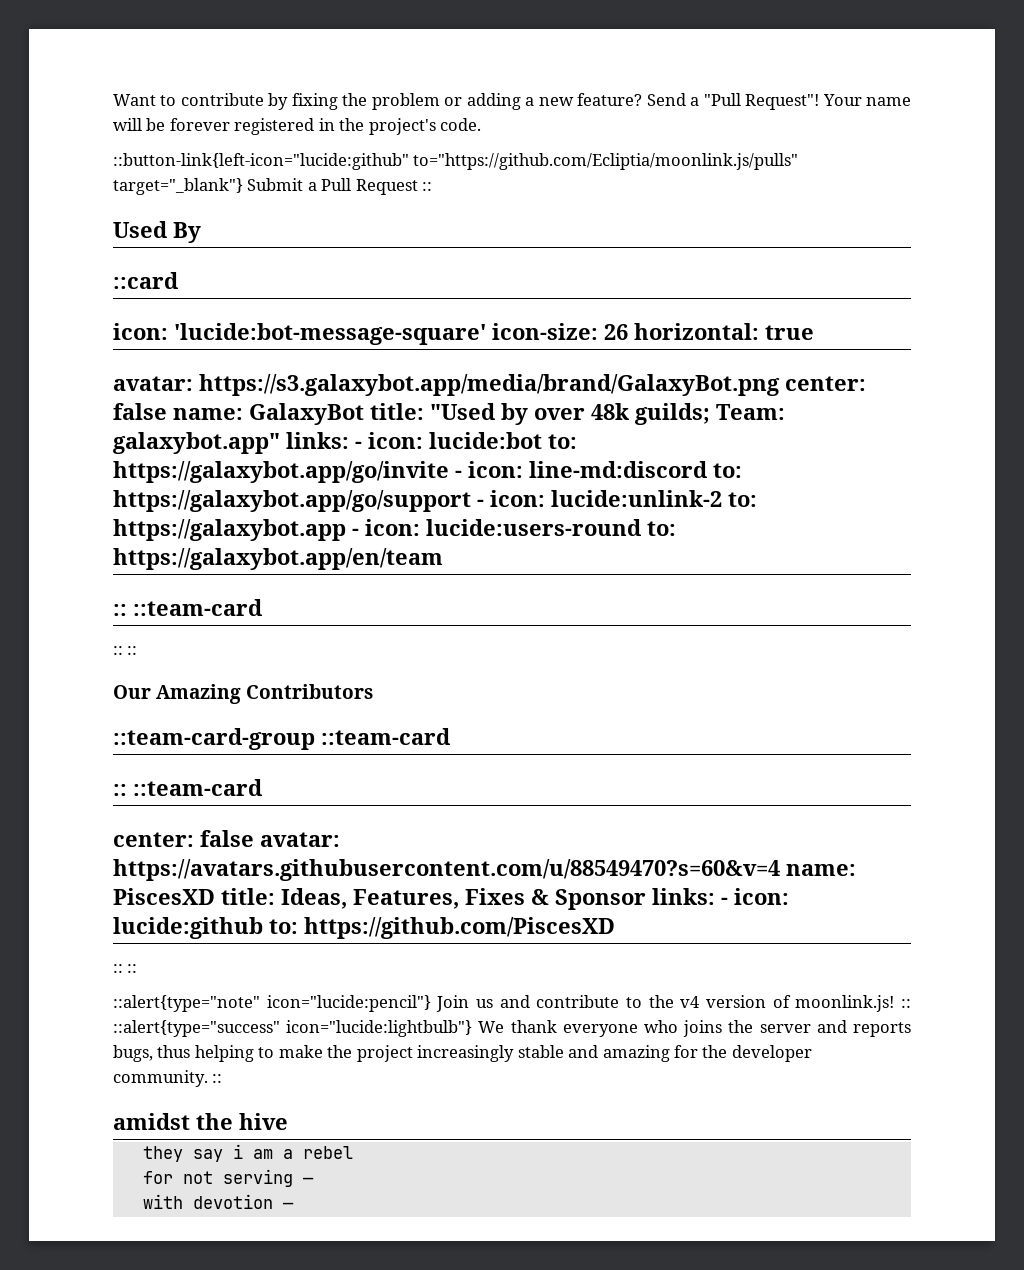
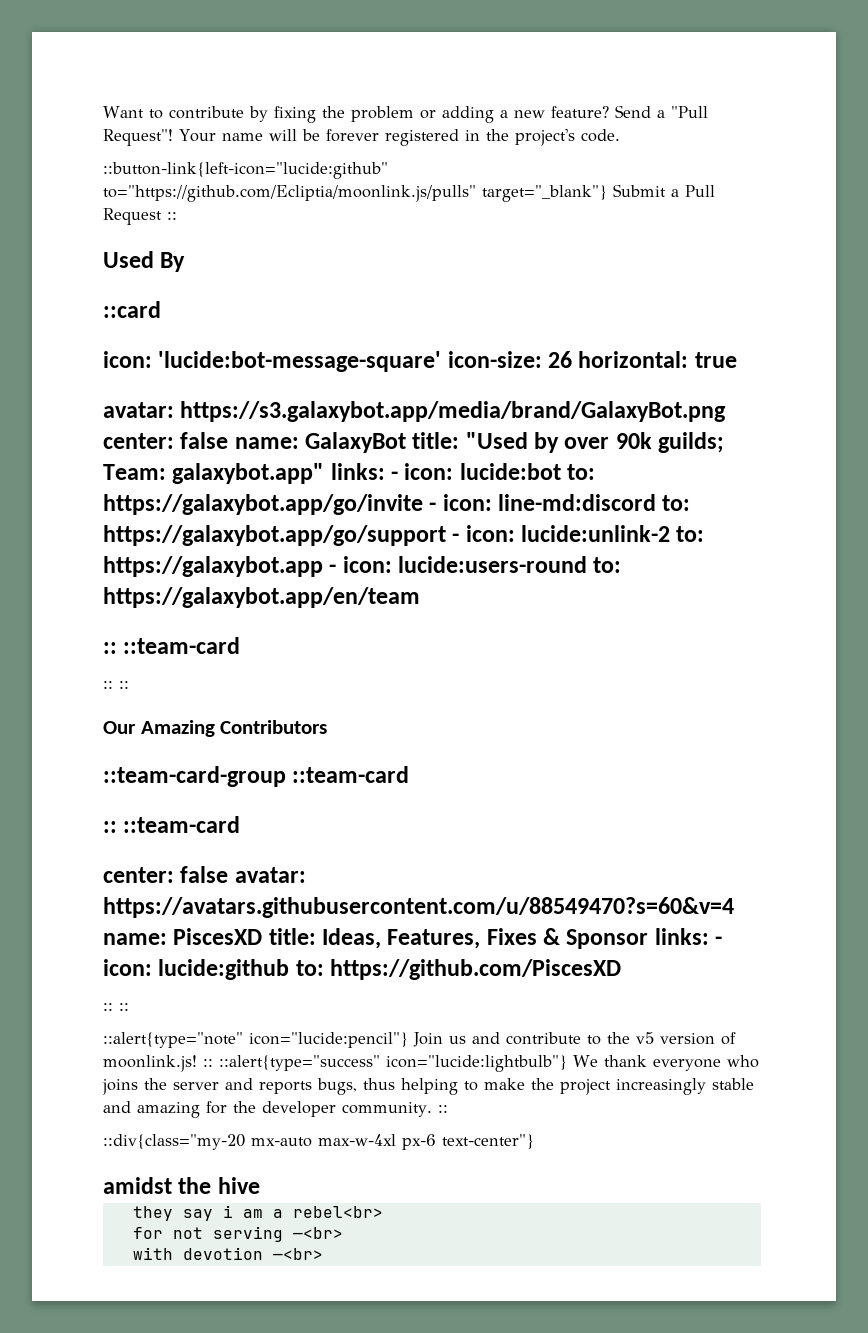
- avatar: https://s3.galaxybot.app/media/brand/GalaxyBot.png center: false name: GalaxyBot title: "Used by over 48k guilds; Team: galaxybot.app" links: - icon: lucide:bot to: https://galaxybot.app/go/invite - icon: line-md:discord to: https://galaxybot.app/go/support - icon: lucide:unlink-2 to: https://galaxybot.app - icon: lucide:users-round to: https://galaxybot.app/en/team
+ avatar: https://s3.galaxybot.app/media/brand/GalaxyBot.png center: false name: GalaxyBot title: "Used by over 90k guilds; Team: galaxybot.app" links: - icon: lucide:bot to: https://galaxybot.app/go/invite - icon: line-md:discord to: https://galaxybot.app/go/support - icon: lucide:unlink-2 to: https://galaxybot.app - icon: lucide:users-round to: https://galaxybot.app/en/team
- ::alert{type="note" icon="lucide:pencil"} Join us and contribute to the v4 version of moonlink.js! :: ::alert{type="success" icon="lucide:lightbulb"} We thank everyone who joins the server and reports bugs, thus helping to make the project increasingly stable and amazing for the developer community. ::
+ ::alert{type="note" icon="lucide:pencil"} Join us and contribute to the v5 version of moonlink.js! :: ::alert{type="success" icon="lucide:lightbulb"} We thank everyone who joins the server and reports bugs, thus helping to make the project increasingly stable and amazing for the developer community. ::
+ ::div{class="my-20 mx-auto max-w-4xl px-6 text-center"}
- they say i am a rebel
+ they say i am a rebel<br>
- for not serving —
+ for not serving —<br>
- with devotion —
+ with devotion —<br>

